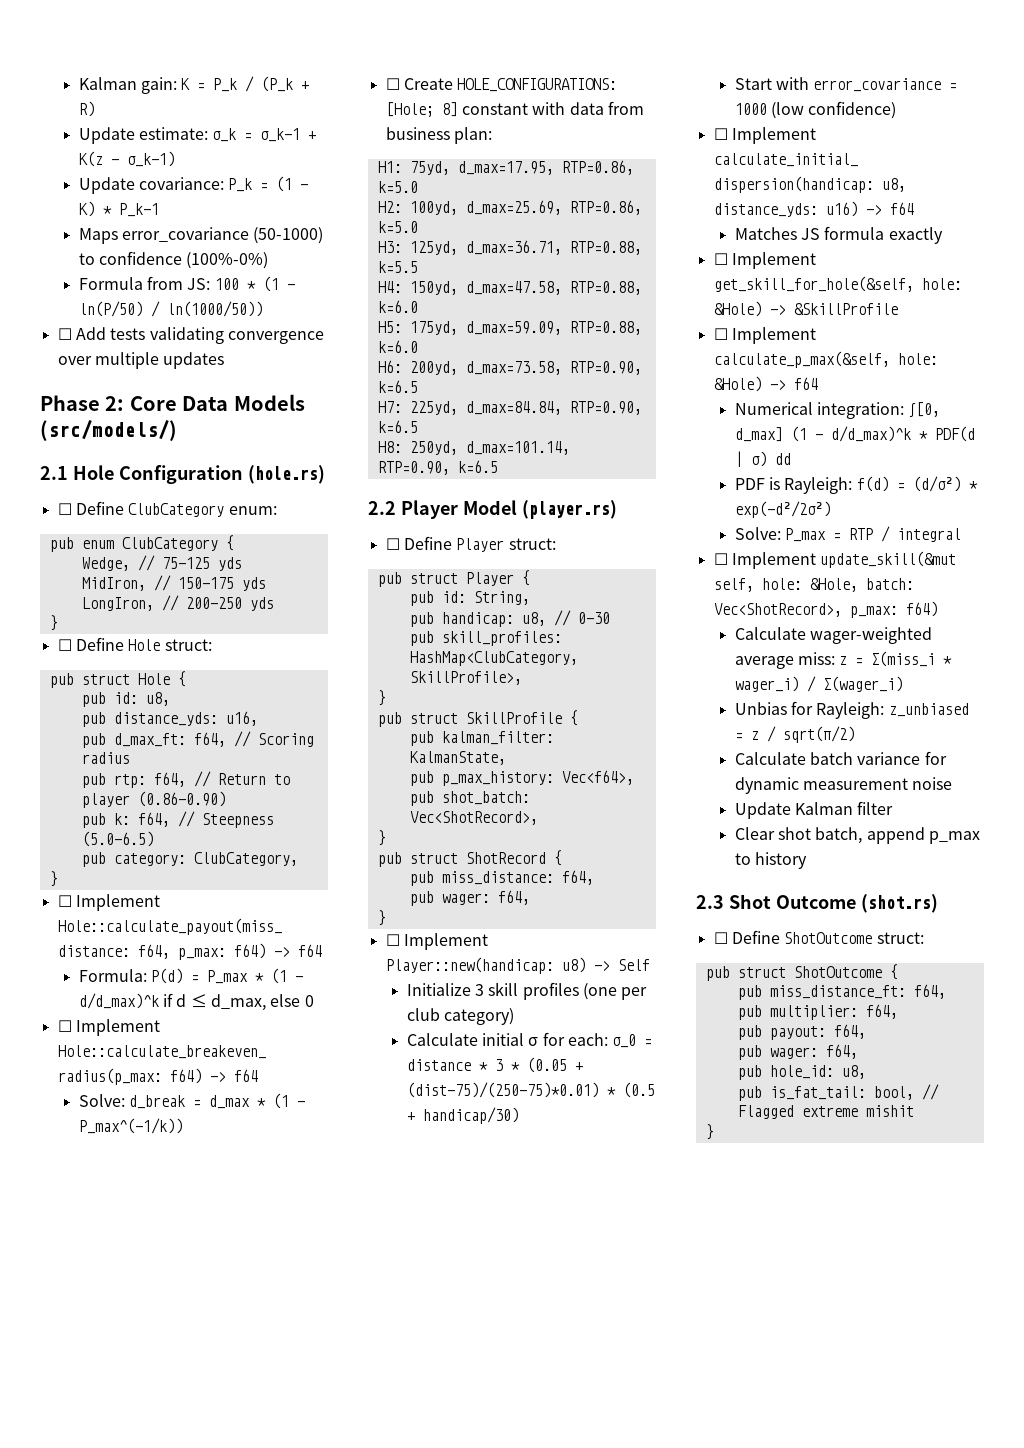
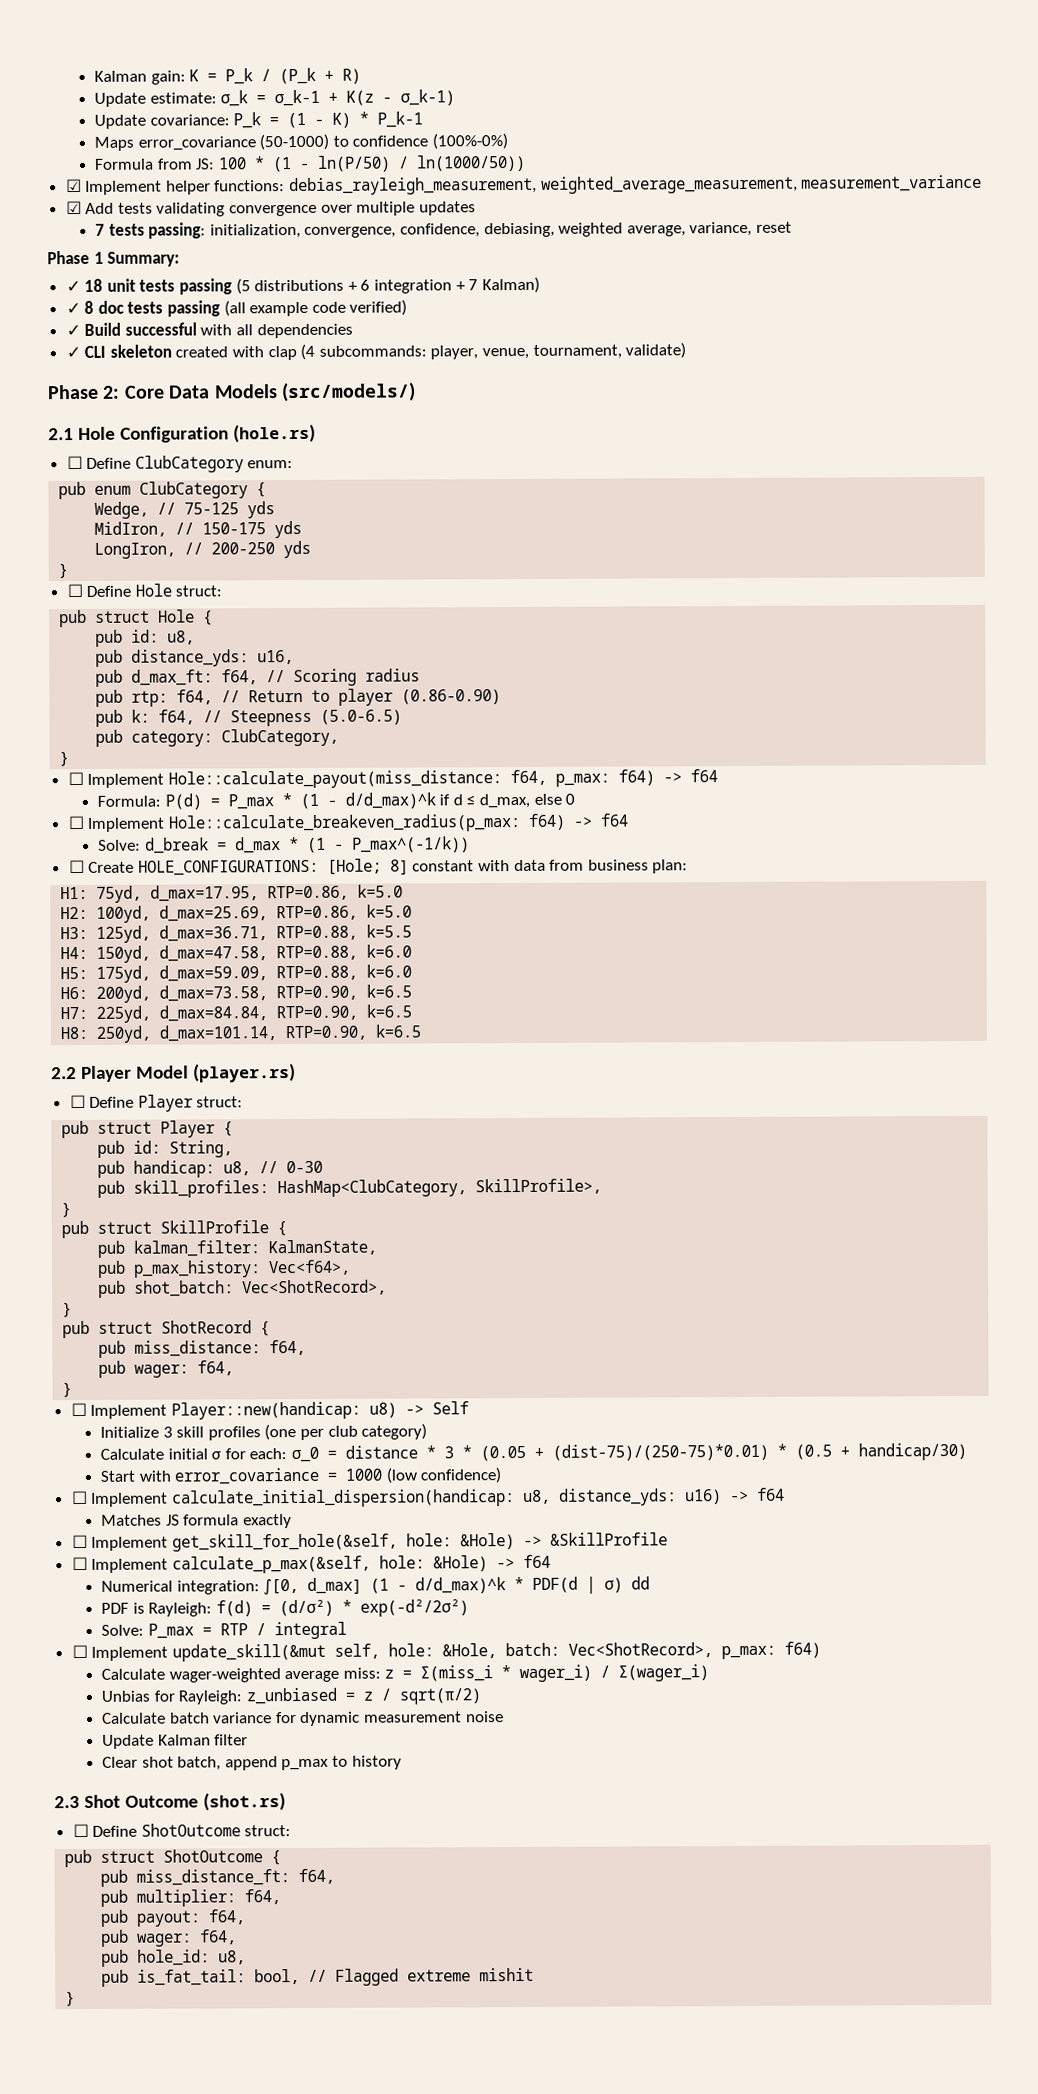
- ☐ Add tests validating convergence over multiple updates
+ ☑ Implement helper functions: debias_rayleigh_measurement, weighted_average_measurement, measurement_variance
+ ☑ Add tests validating convergence over multiple updates
+ 7 tests passing: initialization, convergence, confidence, debiasing, weighted average, variance, reset
+ Phase 1 Summary:
+ ✓ 18 unit tests passing (5 distributions + 6 integration + 7 Kalman)
+ ✓ 8 doc tests passing (all example code verified)
+ ✓ Build successful with all dependencies
+ ✓ CLI skeleton created with clap (4 subcommands: player, venue, tournament, validate)

